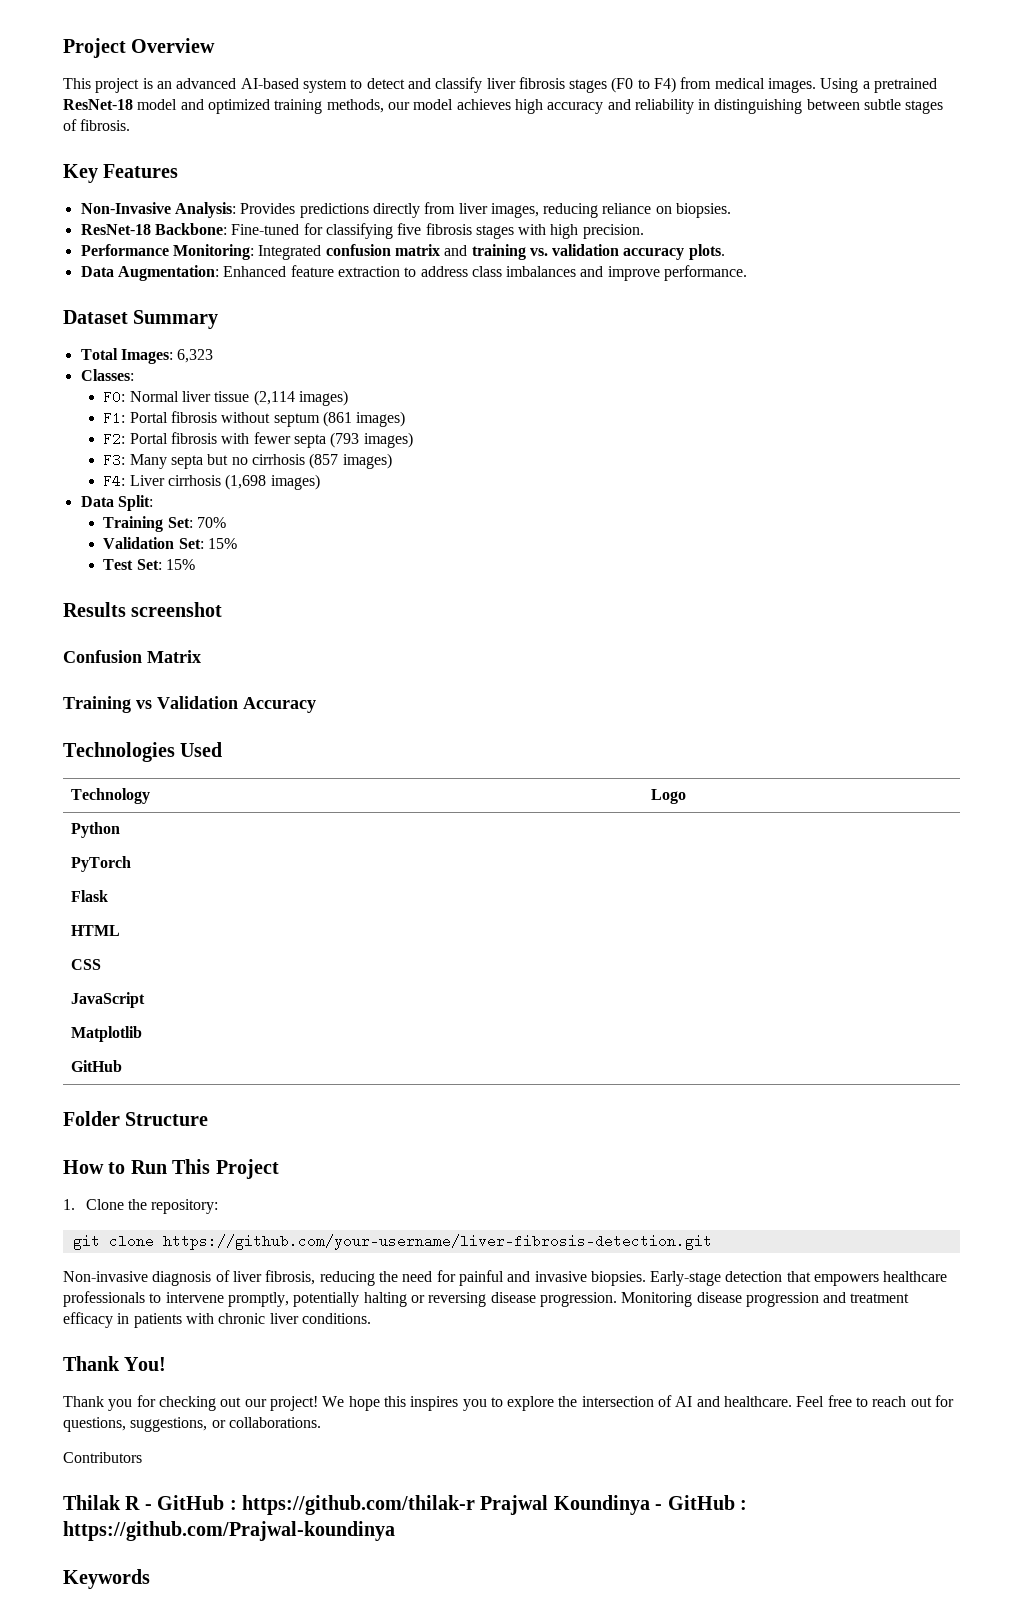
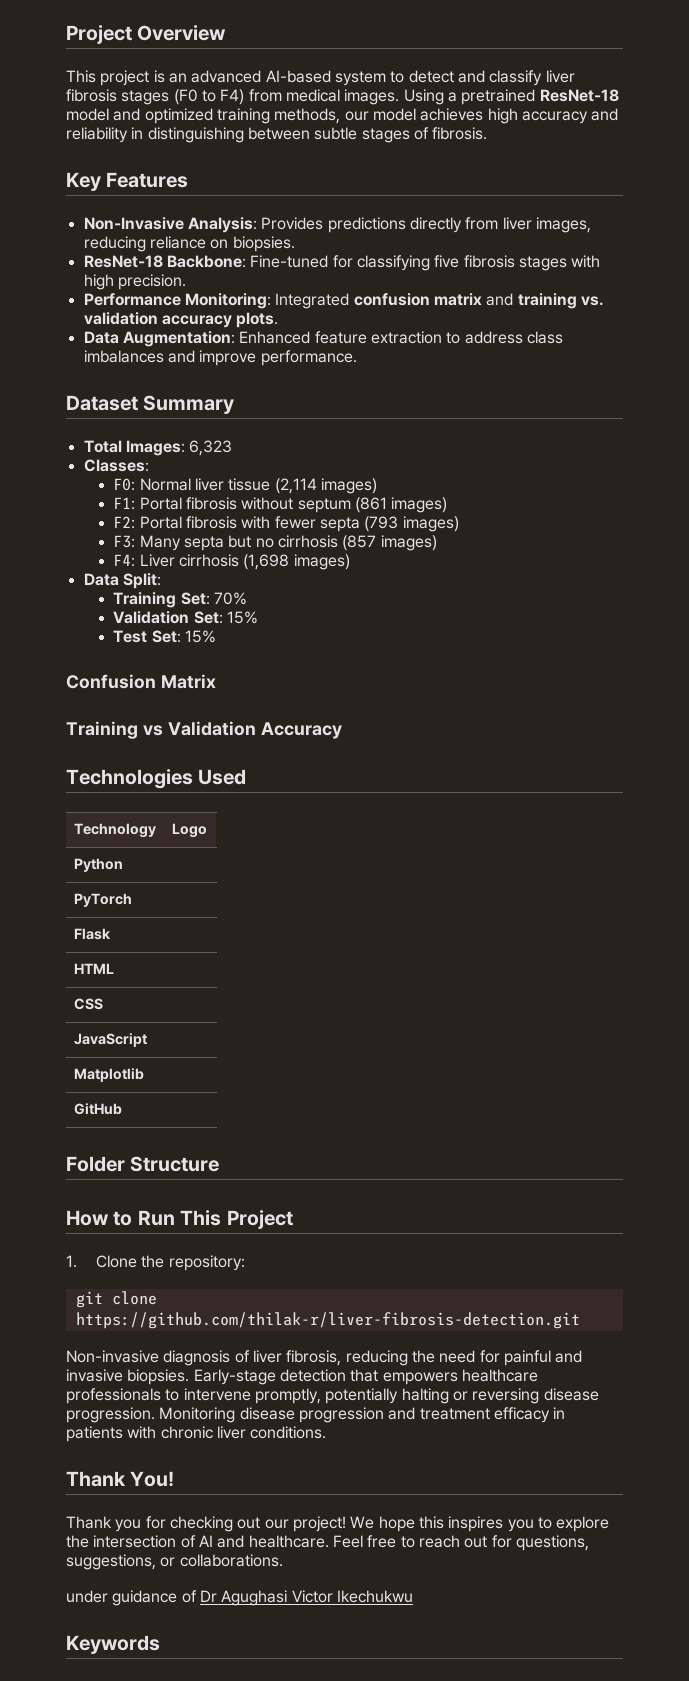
- Results screenshot
- git clone https://github.com/your-username/liver-fibrosis-detection.git
+ git clone https://github.com/thilak-r/liver-fibrosis-detection.git
- Contributors
- Thilak R - GitHub : https://github.com/thilak-r Prajwal Koundinya - GitHub : https://github.com/Prajwal-koundinya
+ under guidance of Dr Agughasi Victor Ikechukwu

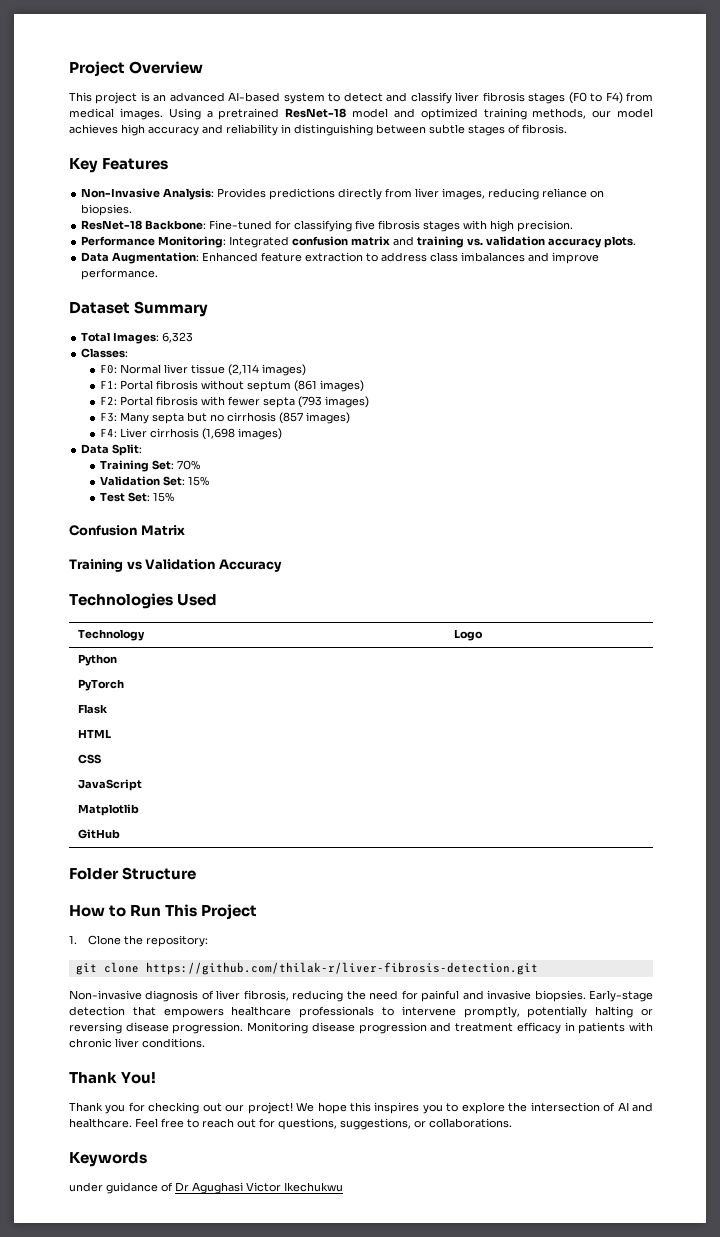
+ Keywords
- Keywords

